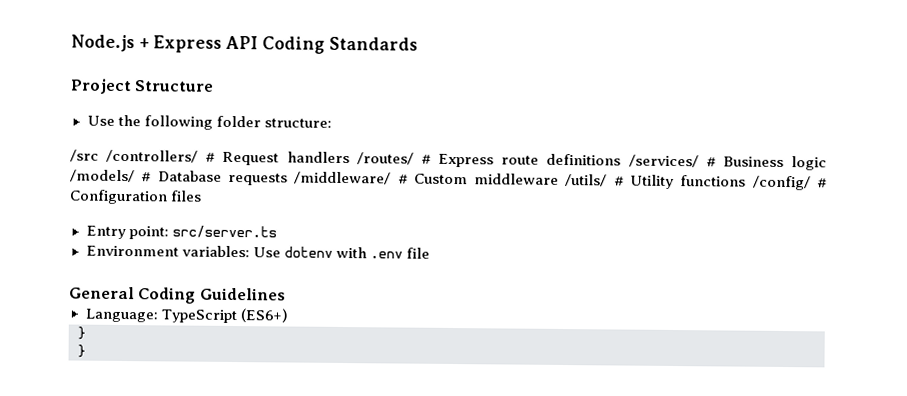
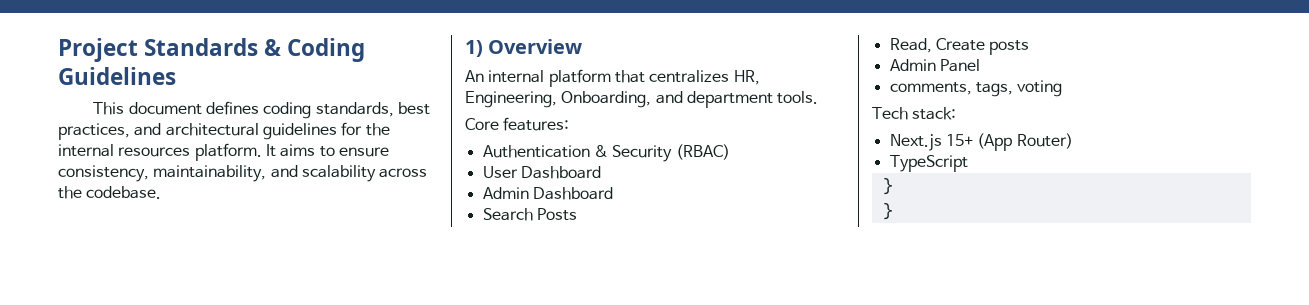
- Node.js + Express API Coding Standards
- Project Structure
- Use the following folder structure:
- /src /controllers/ # Request handlers /routes/ # Express route definitions /services/ # Business logic /models/ # Database requests /middleware/ # Custom middleware /utils/ # Utility functions /config/ # Configuration files
- Entry point: src/server.ts
- Environment variables: Use dotenv with .env file
- General Coding Guidelines
- Language: TypeScript (ES6+)
+ Project Standards & Coding Guidelines
+ This document defines coding standards, best practices, and architectural guidelines for the internal resources platform. It aims to ensure consistency, maintainability, and scalability across the codebase.
+ 1) Overview
+ An internal platform that centralizes HR, Engineering, Onboarding, and department tools.
+ Core features:
+ Authentication & Security (RBAC)
+ User Dashboard
+ Admin Dashboard
+ Search Posts
+ Read, Create posts
+ Admin Panel
+ comments, tags, voting
+ Tech stack:
+ Next.js 15+ (App Router)
+ TypeScript

